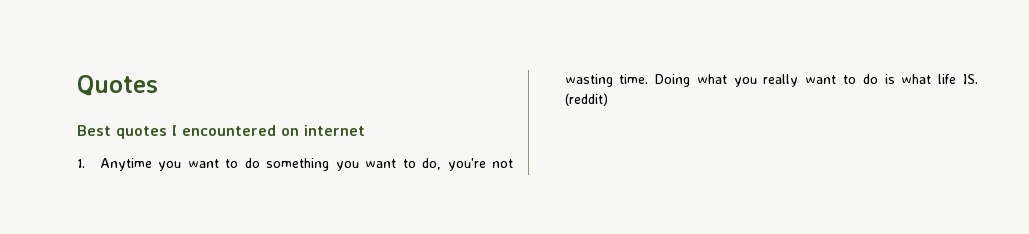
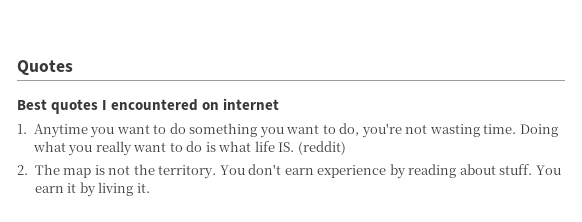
+ 2. The map is not the territory. You don't earn experience by reading about stuff. You earn it by living it.

